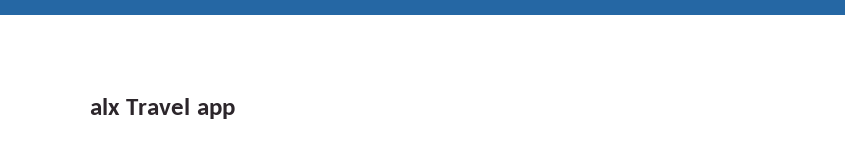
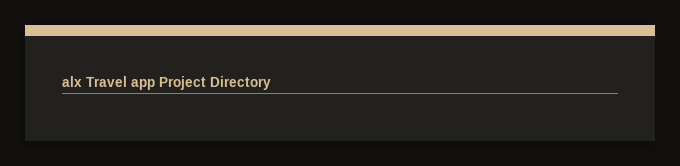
- alx Travel app
+ alx Travel app Project Directory

